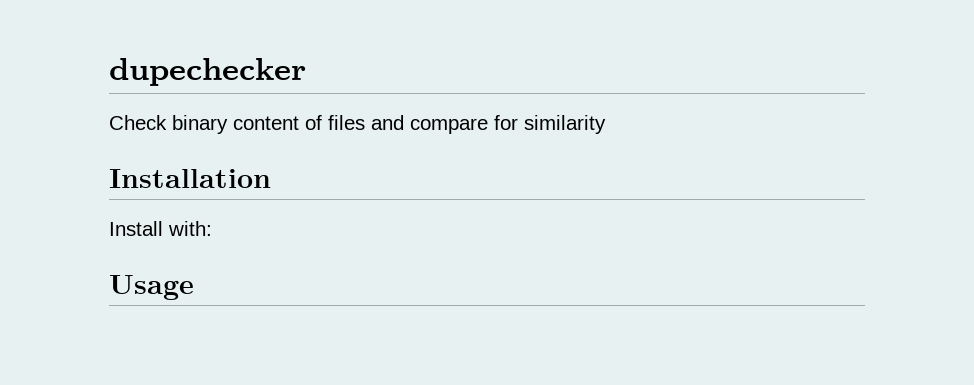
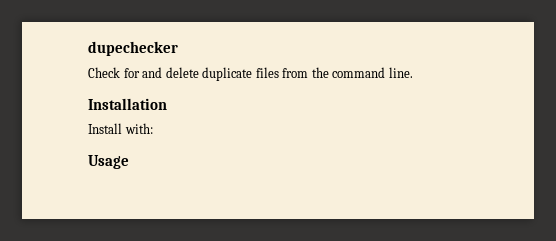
- Check binary content of files and compare for similarity
+ Check for and delete duplicate files from the command line.

